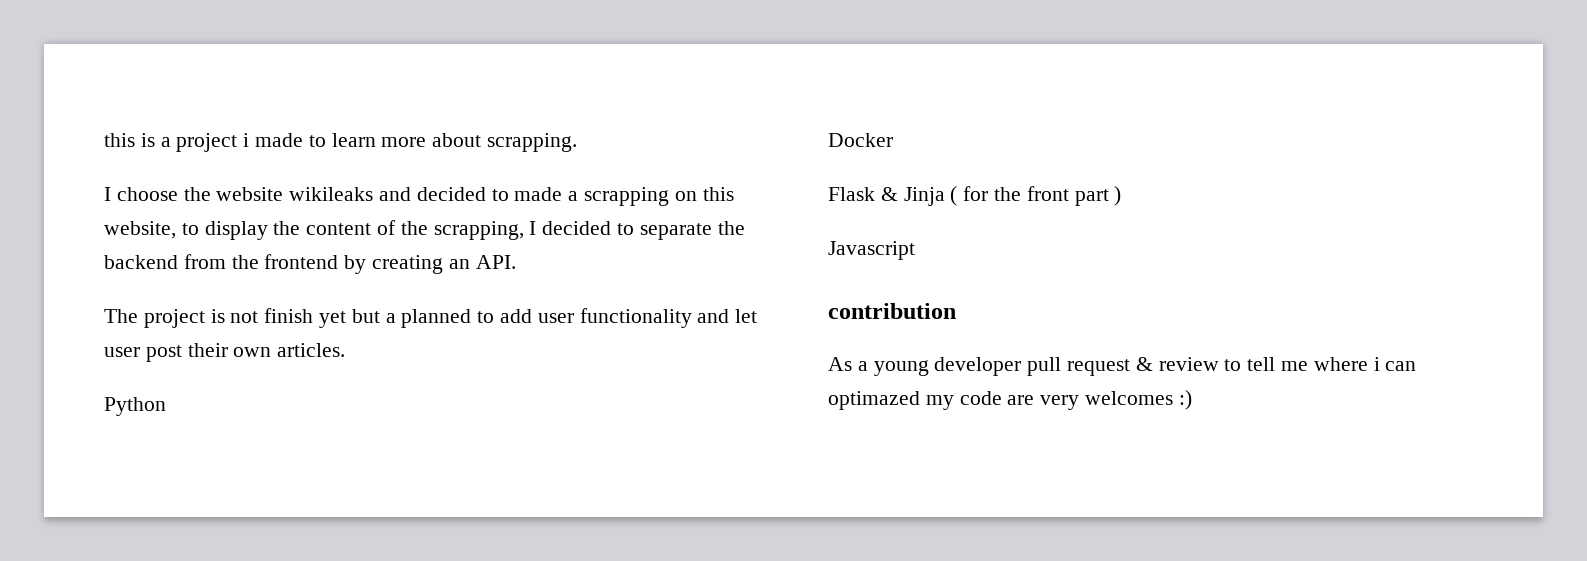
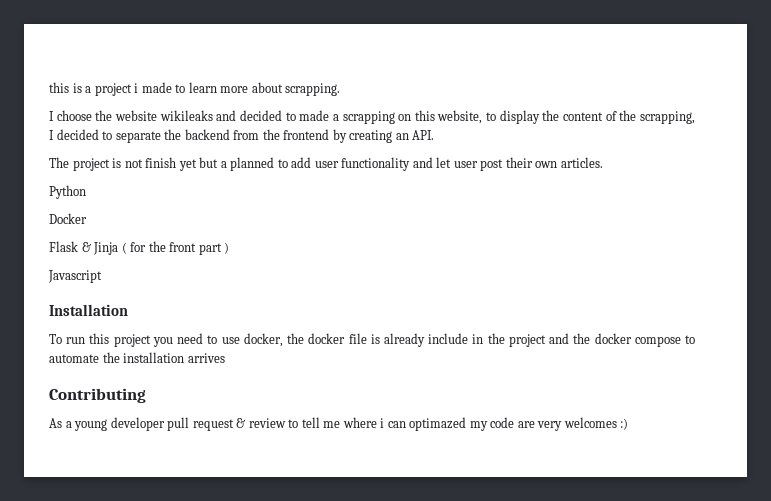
- contribution
+ Installation
+ To run this project you need to use docker, the docker file is already include in the project and the docker compose to automate the installation arrives
+ Contributing

